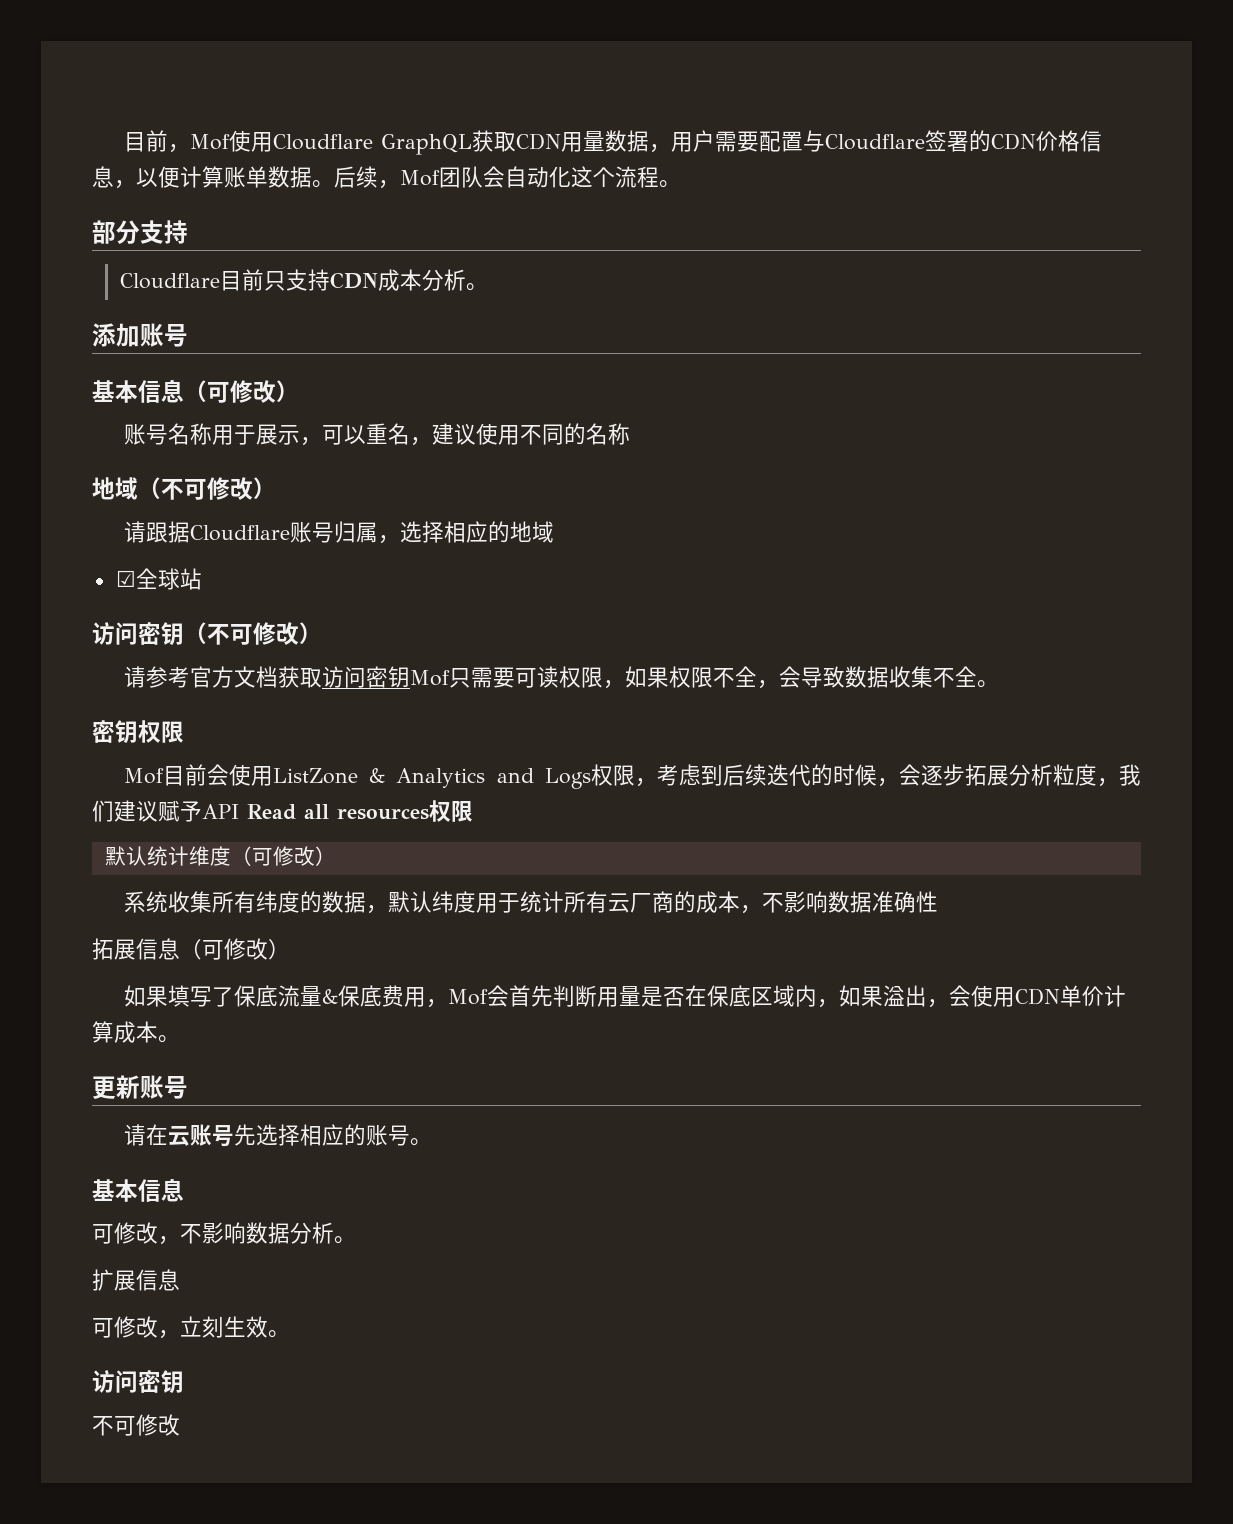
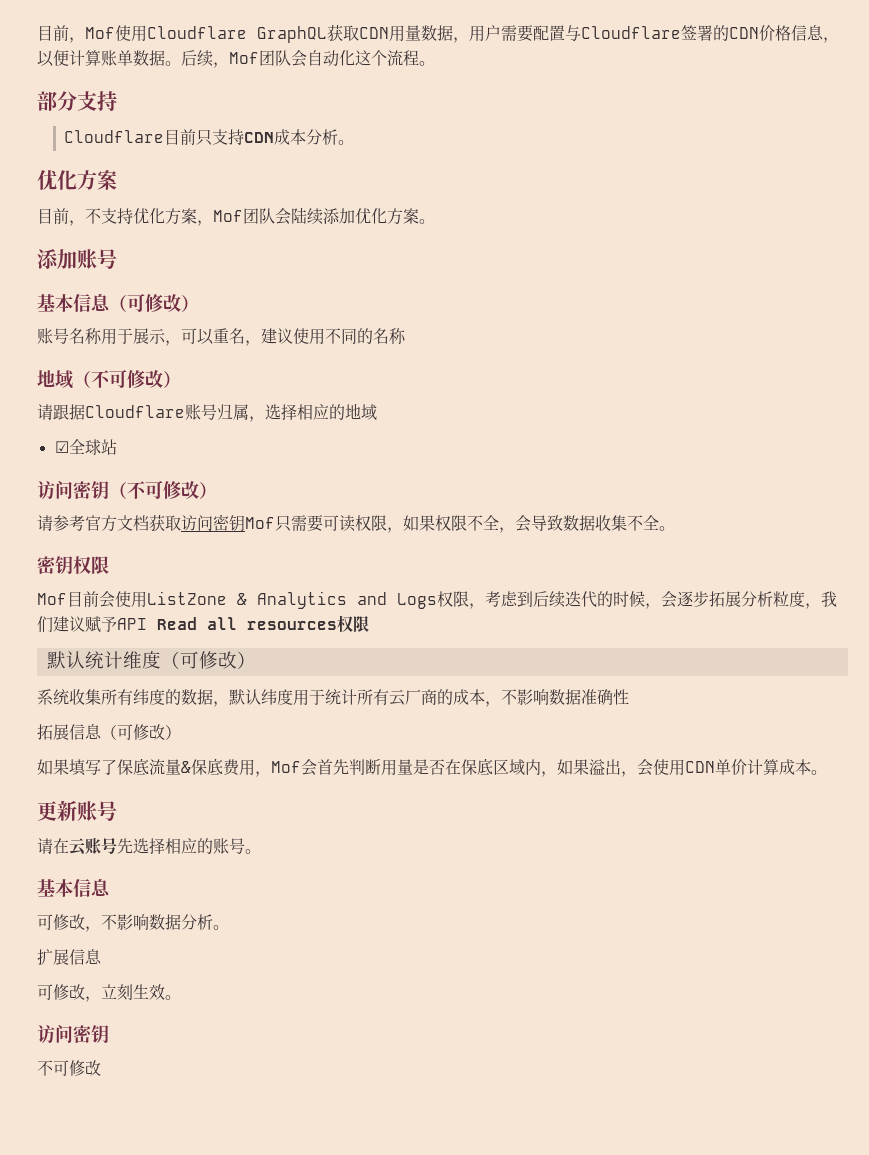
  Cloudflare目前只支持CDN成本分析。
+ 优化方案
+ 目前，不支持优化方案，Mof团队会陆续添加优化方案。

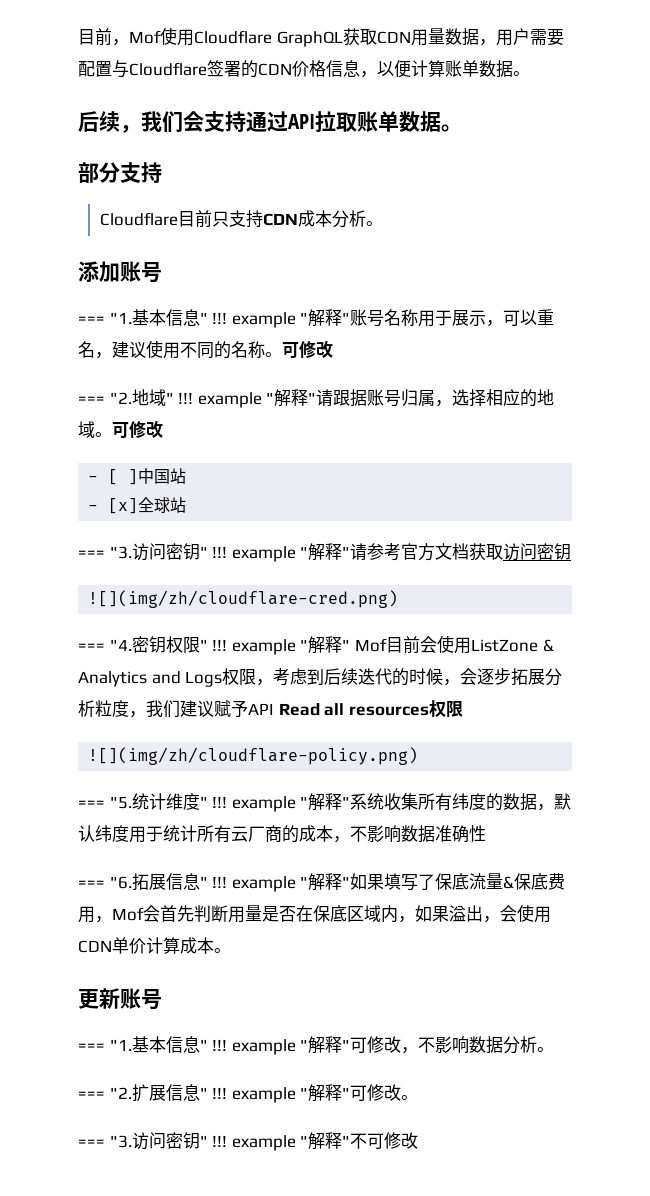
- 目前，Mof使用Cloudflare GraphQL获取CDN用量数据，用户需要配置与Cloudflare签署的CDN价格信息，以便计算账单数据。后续，Mof团队会自动化这个流程。
+ 目前，Mof使用Cloudflare GraphQL获取CDN用量数据，用户需要配置与Cloudflare签署的CDN价格信息，以便计算账单数据。
+ 后续，我们会支持通过API拉取账单数据。
  Cloudflare目前只支持CDN成本分析。
- 优化方案
- 目前，不支持优化方案，Mof团队会陆续添加优化方案。
  添加账号
- 基本信息（可修改）
- 账号名称用于展示，可以重名，建议使用不同的名称
- 地域（不可修改）
- 请跟据Cloudflare账号归属，选择相应的地域
- ☑全球站
- 访问密钥（不可修改）
- 请参考官方文档获取访问密钥Mof只需要可读权限，如果权限不全，会导致数据收集不全。
- 密钥权限
- Mof目前会使用ListZone & Analytics and Logs权限，考虑到后续迭代的时候，会逐步拓展分析粒度，我们建议赋予API Read all resources权限
+ === "1.基本信息" !!! example "解释"账号名称用于展示，可以重名，建议使用不同的名称。可修改
+ === "2.地域" !!! example "解释"请跟据账号归属，选择相应的地域。可修改
+ - [ ]中国站
+ - [x]全球站
+ === "3.访问密钥" !!! example "解释"请参考官方文档获取访问密钥
+ ![](img/zh/cloudflare-cred.png)
+ === "4.密钥权限" !!! example "解释" Mof目前会使用ListZone & Analytics and Logs权限，考虑到后续迭代的时候，会逐步拓展分析粒度，我们建议赋予API Read all resources权限
- 默认统计维度（可修改）
- 系统收集所有纬度的数据，默认纬度用于统计所有云厂商的成本，不影响数据准确性
+ ![](img/zh/cloudflare-policy.png)
+ === "5.统计维度" !!! example "解释"系统收集所有纬度的数据，默认纬度用于统计所有云厂商的成本，不影响数据准确性
- 拓展信息（可修改）
- 如果填写了保底流量&保底费用，Mof会首先判断用量是否在保底区域内，如果溢出，会使用CDN单价计算成本。
+ === "6.拓展信息" !!! example "解释"如果填写了保底流量&保底费用，Mof会首先判断用量是否在保底区域内，如果溢出，会使用CDN单价计算成本。
- 请在云账号先选择相应的账号。
- 基本信息
- 可修改，不影响数据分析。
+ === "1.基本信息" !!! example "解释"可修改，不影响数据分析。
- 扩展信息
- 可修改，立刻生效。
- 访问密钥
- 不可修改
+ === "2.扩展信息" !!! example "解释"可修改。
+ === "3.访问密钥" !!! example "解释"不可修改

